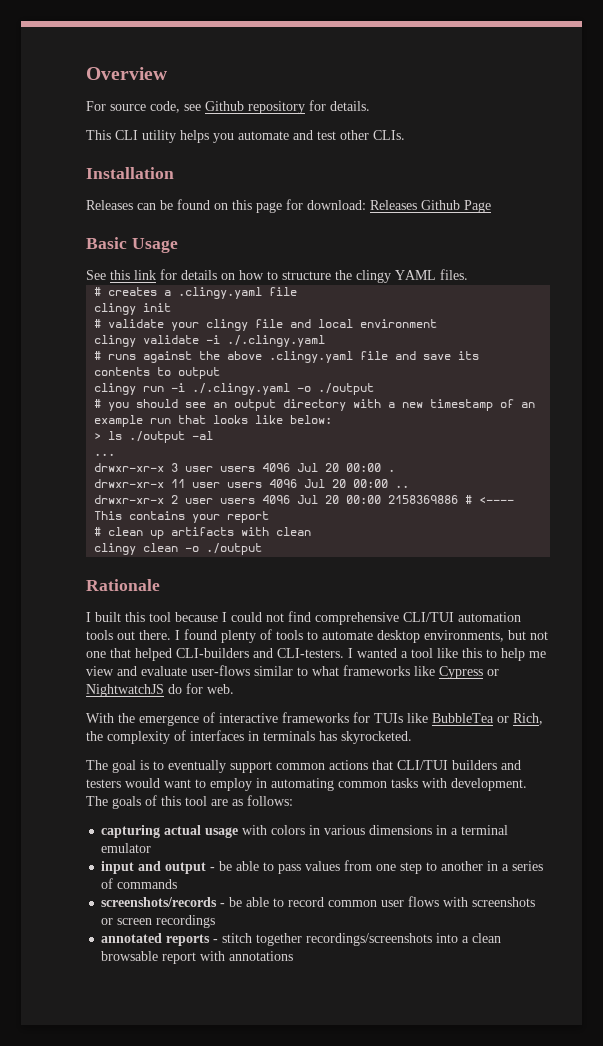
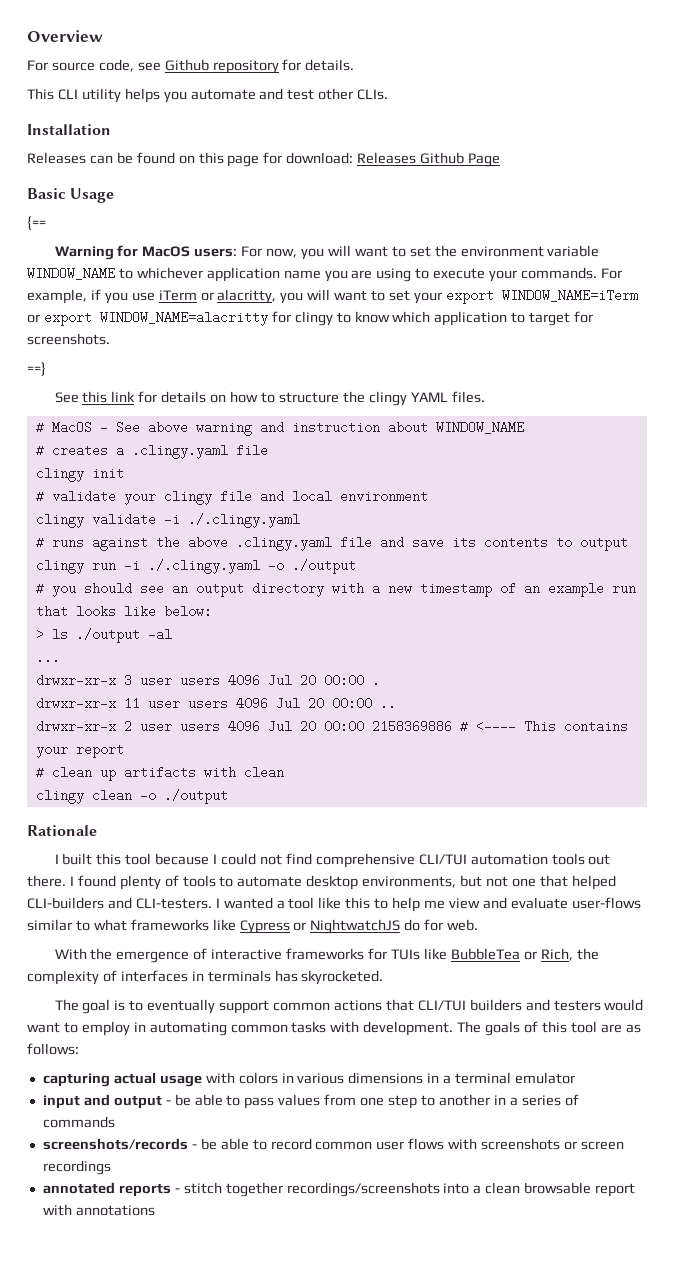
+ {==
+ Warning for MacOS users: For now, you will want to set the environment variable WINDOW_NAME to whichever application name you are using to execute your commands. For example, if you use iTerm or alacritty, you will want to set your export WINDOW_NAME=iTerm or export WINDOW_NAME=alacritty for clingy to know which application to target for screenshots.
+ ==}
+ # MacOS - See above warning and instruction about WINDOW_NAME

